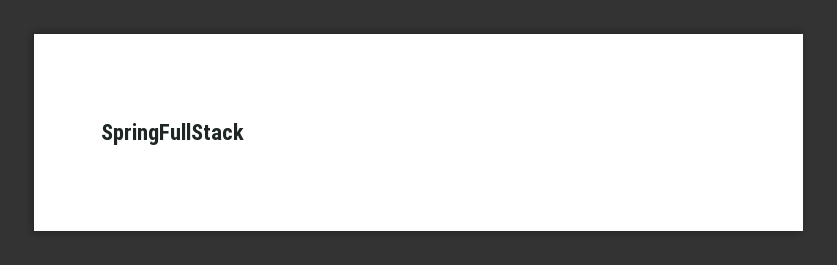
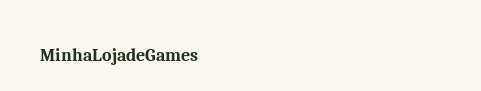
- SpringFullStack
+ MinhaLojadeGames

